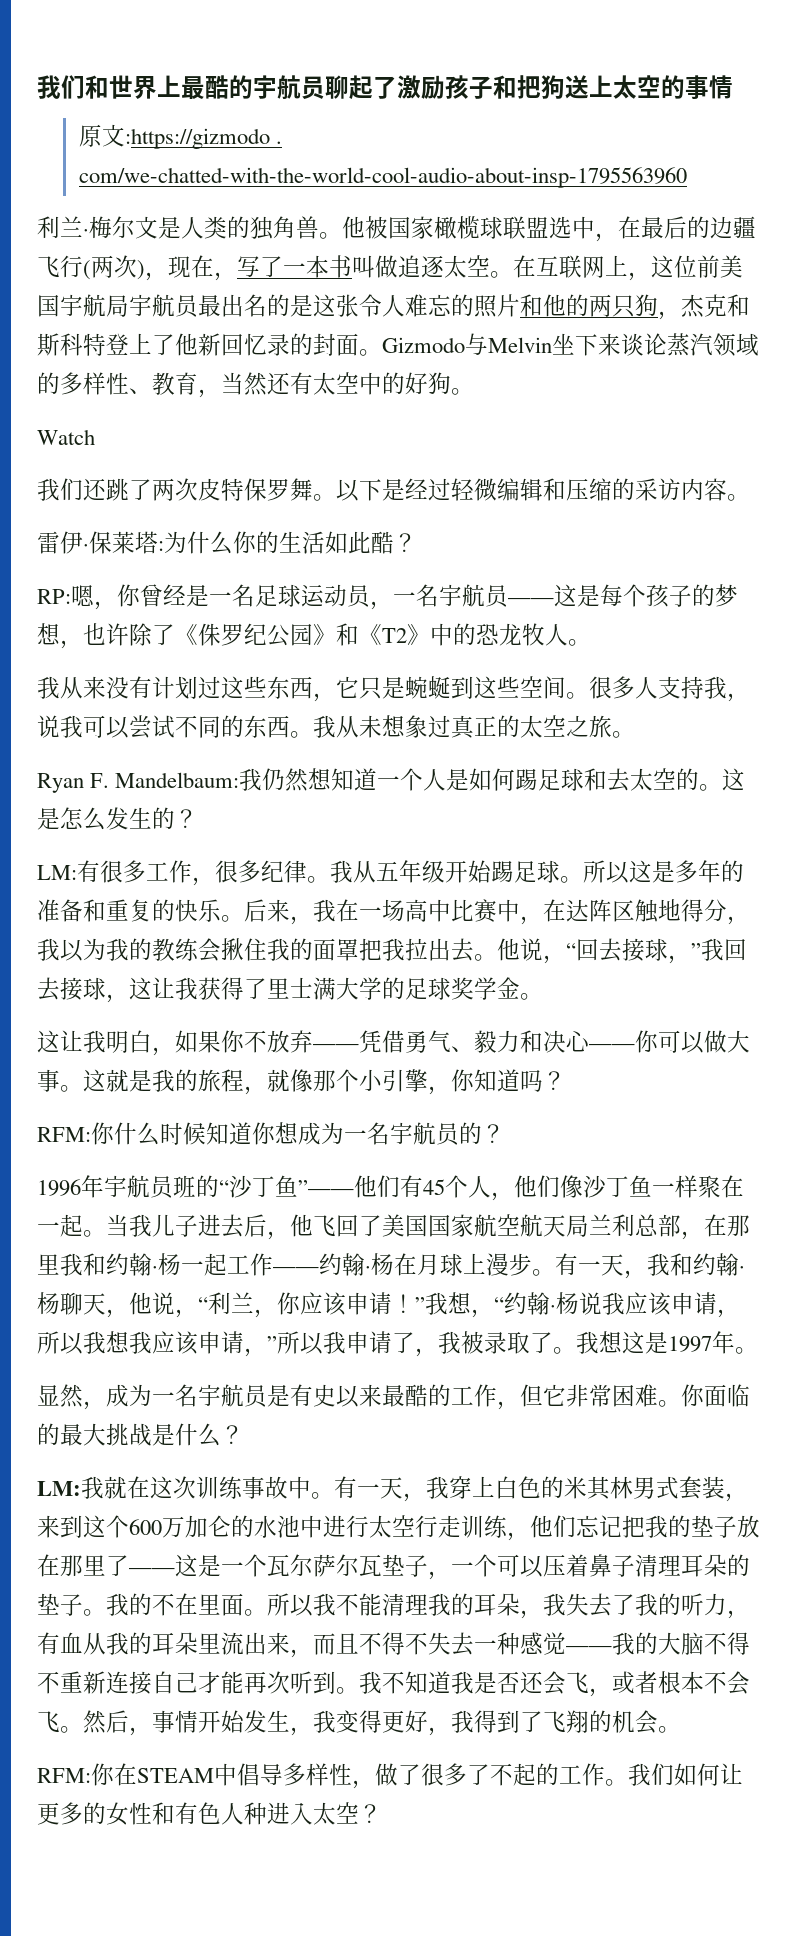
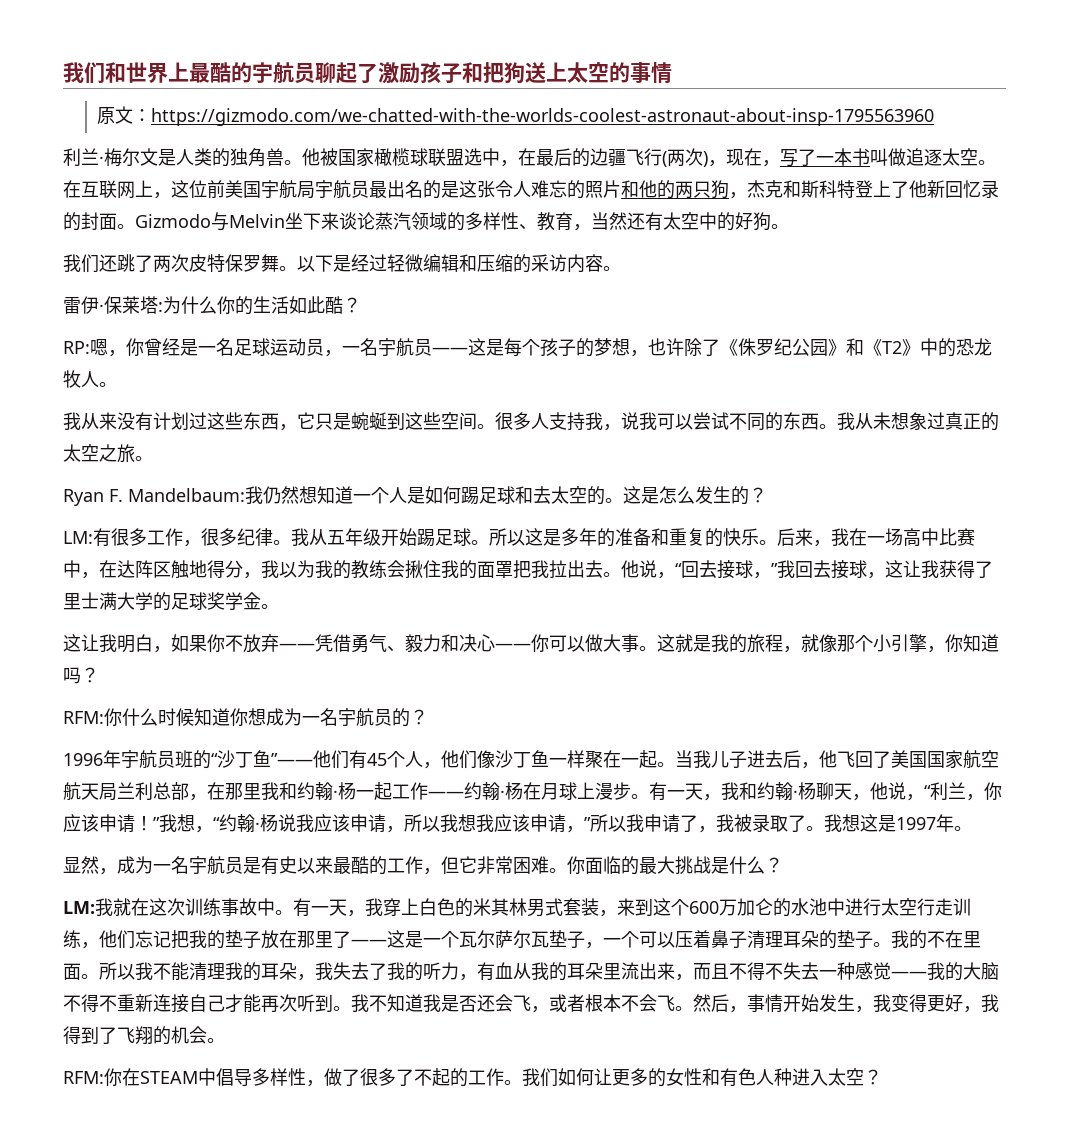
- 原文:https://gizmodo . com/we-chatted-with-the-world-cool-audio-about-insp-1795563960
+ 原文：https://gizmodo.com/we-chatted-with-the-worlds-coolest-astronaut-about-insp-1795563960
- Watch

